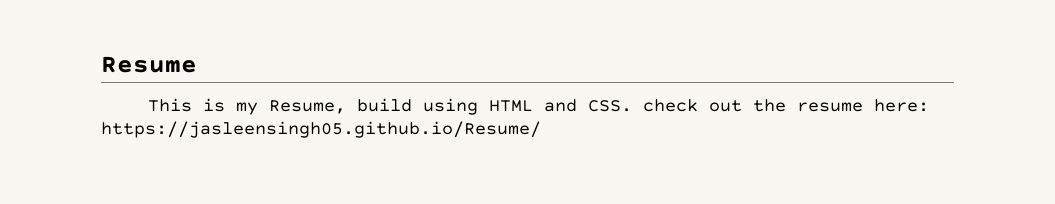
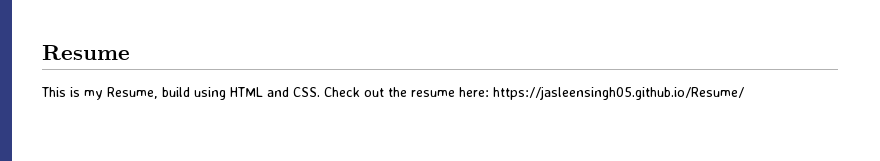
- This is my Resume, build using HTML and CSS. check out the resume here: https://jasleensingh05.github.io/Resume/
+ This is my Resume, build using HTML and CSS. Check out the resume here: https://jasleensingh05.github.io/Resume/

